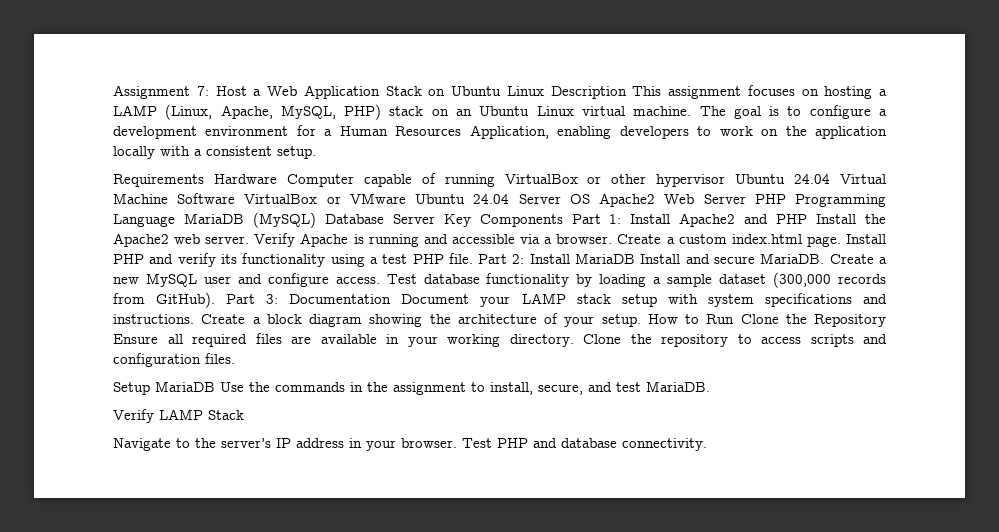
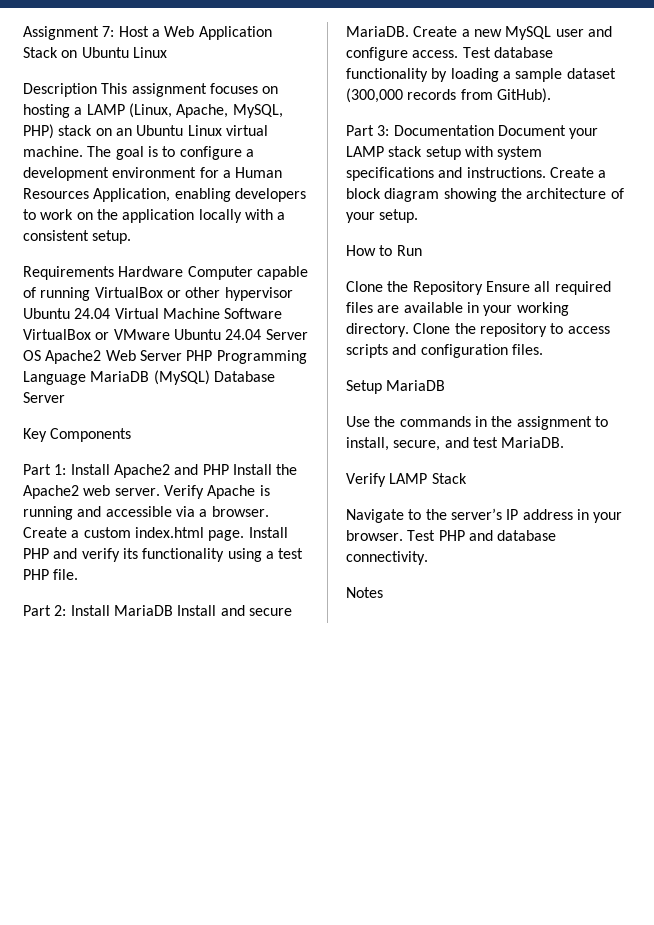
- Assignment 7: Host a Web Application Stack on Ubuntu Linux Description This assignment focuses on hosting a LAMP (Linux, Apache, MySQL, PHP) stack on an Ubuntu Linux virtual machine.
+ Assignment 7: Host a Web Application Stack on Ubuntu Linux
+ Description This assignment focuses on hosting a LAMP (Linux, Apache, MySQL, PHP) stack on an Ubuntu Linux virtual machine.
- Requirements Hardware Computer capable of running VirtualBox or other hypervisor Ubuntu 24.04 Virtual Machine Software VirtualBox or VMware Ubuntu 24.04 Server OS Apache2 Web Server PHP Programming Language MariaDB (MySQL) Database Server Key Components Part 1: Install Apache2 and PHP Install the Apache2 web server.
+ Requirements Hardware Computer capable of running VirtualBox or other hypervisor Ubuntu 24.04 Virtual Machine Software VirtualBox or VMware Ubuntu 24.04 Server OS Apache2 Web Server PHP Programming Language MariaDB (MySQL) Database Server
+ Key Components
+ Part 1: Install Apache2 and PHP Install the Apache2 web server.
- Install PHP and verify its functionality using a test PHP file. Part 2: Install MariaDB Install and secure MariaDB.
+ Install PHP and verify its functionality using a test PHP file.
+ Part 2: Install MariaDB Install and secure MariaDB.
- Test database functionality by loading a sample dataset (300,000 records from GitHub). Part 3: Documentation Document your LAMP stack setup with system specifications and instructions.
+ Test database functionality by loading a sample dataset (300,000 records from GitHub).
+ Part 3: Documentation Document your LAMP stack setup with system specifications and instructions.
- Create a block diagram showing the architecture of your setup. How to Run Clone the Repository Ensure all required files are available in your working directory.
+ Create a block diagram showing the architecture of your setup.
+ How to Run
+ Clone the Repository Ensure all required files are available in your working directory.
- Setup MariaDB Use the commands in the assignment to install, secure, and test MariaDB.
+ Setup MariaDB
+ Use the commands in the assignment to install, secure, and test MariaDB.
+ Notes

